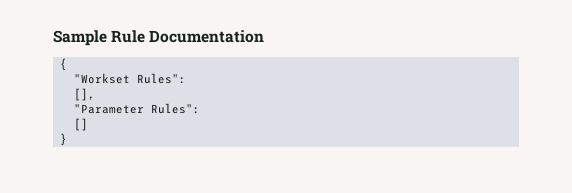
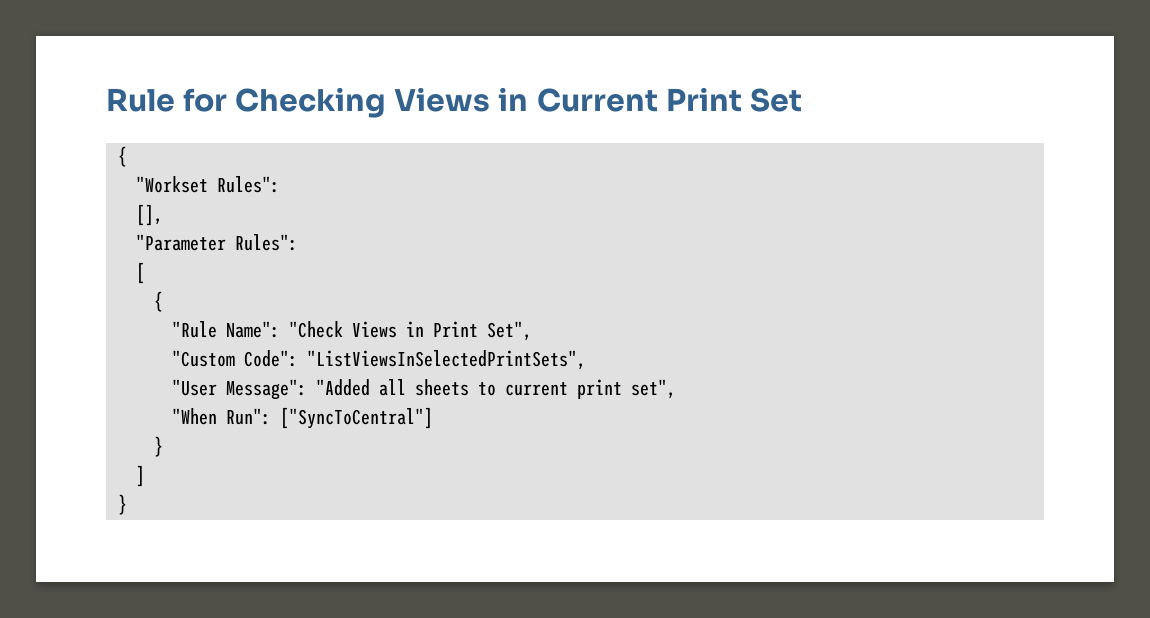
- Sample Rule Documentation
+ Rule for Checking Views in Current Print Set
- []
+ [
+ {
+ "Rule Name": "Check Views in Print Set",
+ "Custom Code": "ListViewsInSelectedPrintSets",
+ "User Message": "Added all sheets to current print set",
+ "When Run": ["SyncToCentral"]
+ }
+ ]

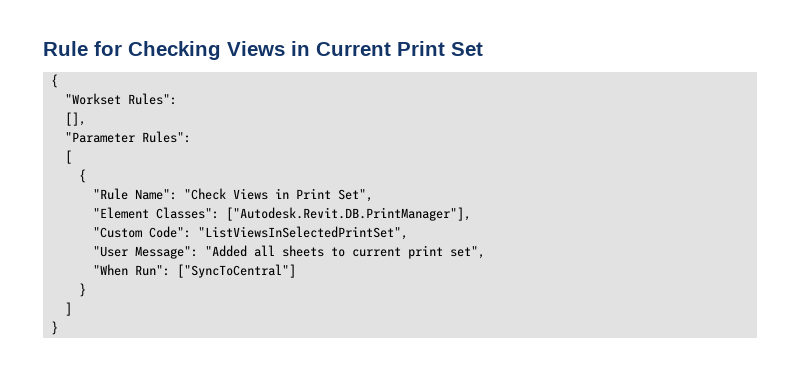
+ "Element Classes": ["Autodesk.Revit.DB.PrintManager"],
- "Custom Code": "ListViewsInSelectedPrintSets",
+ "Custom Code": "ListViewsInSelectedPrintSet",

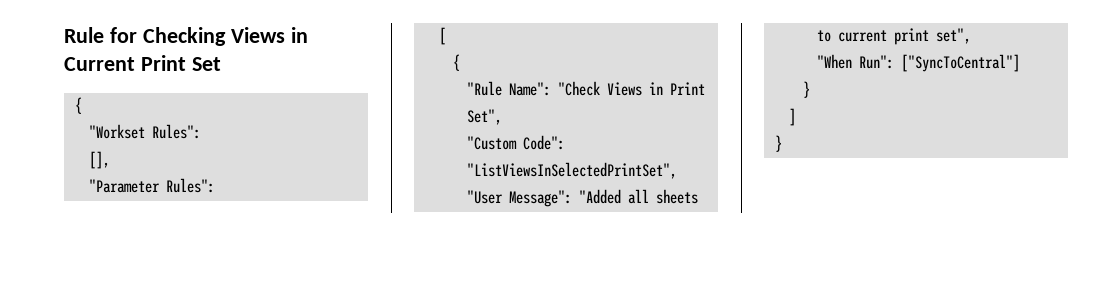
- "Element Classes": ["Autodesk.Revit.DB.PrintManager"],

